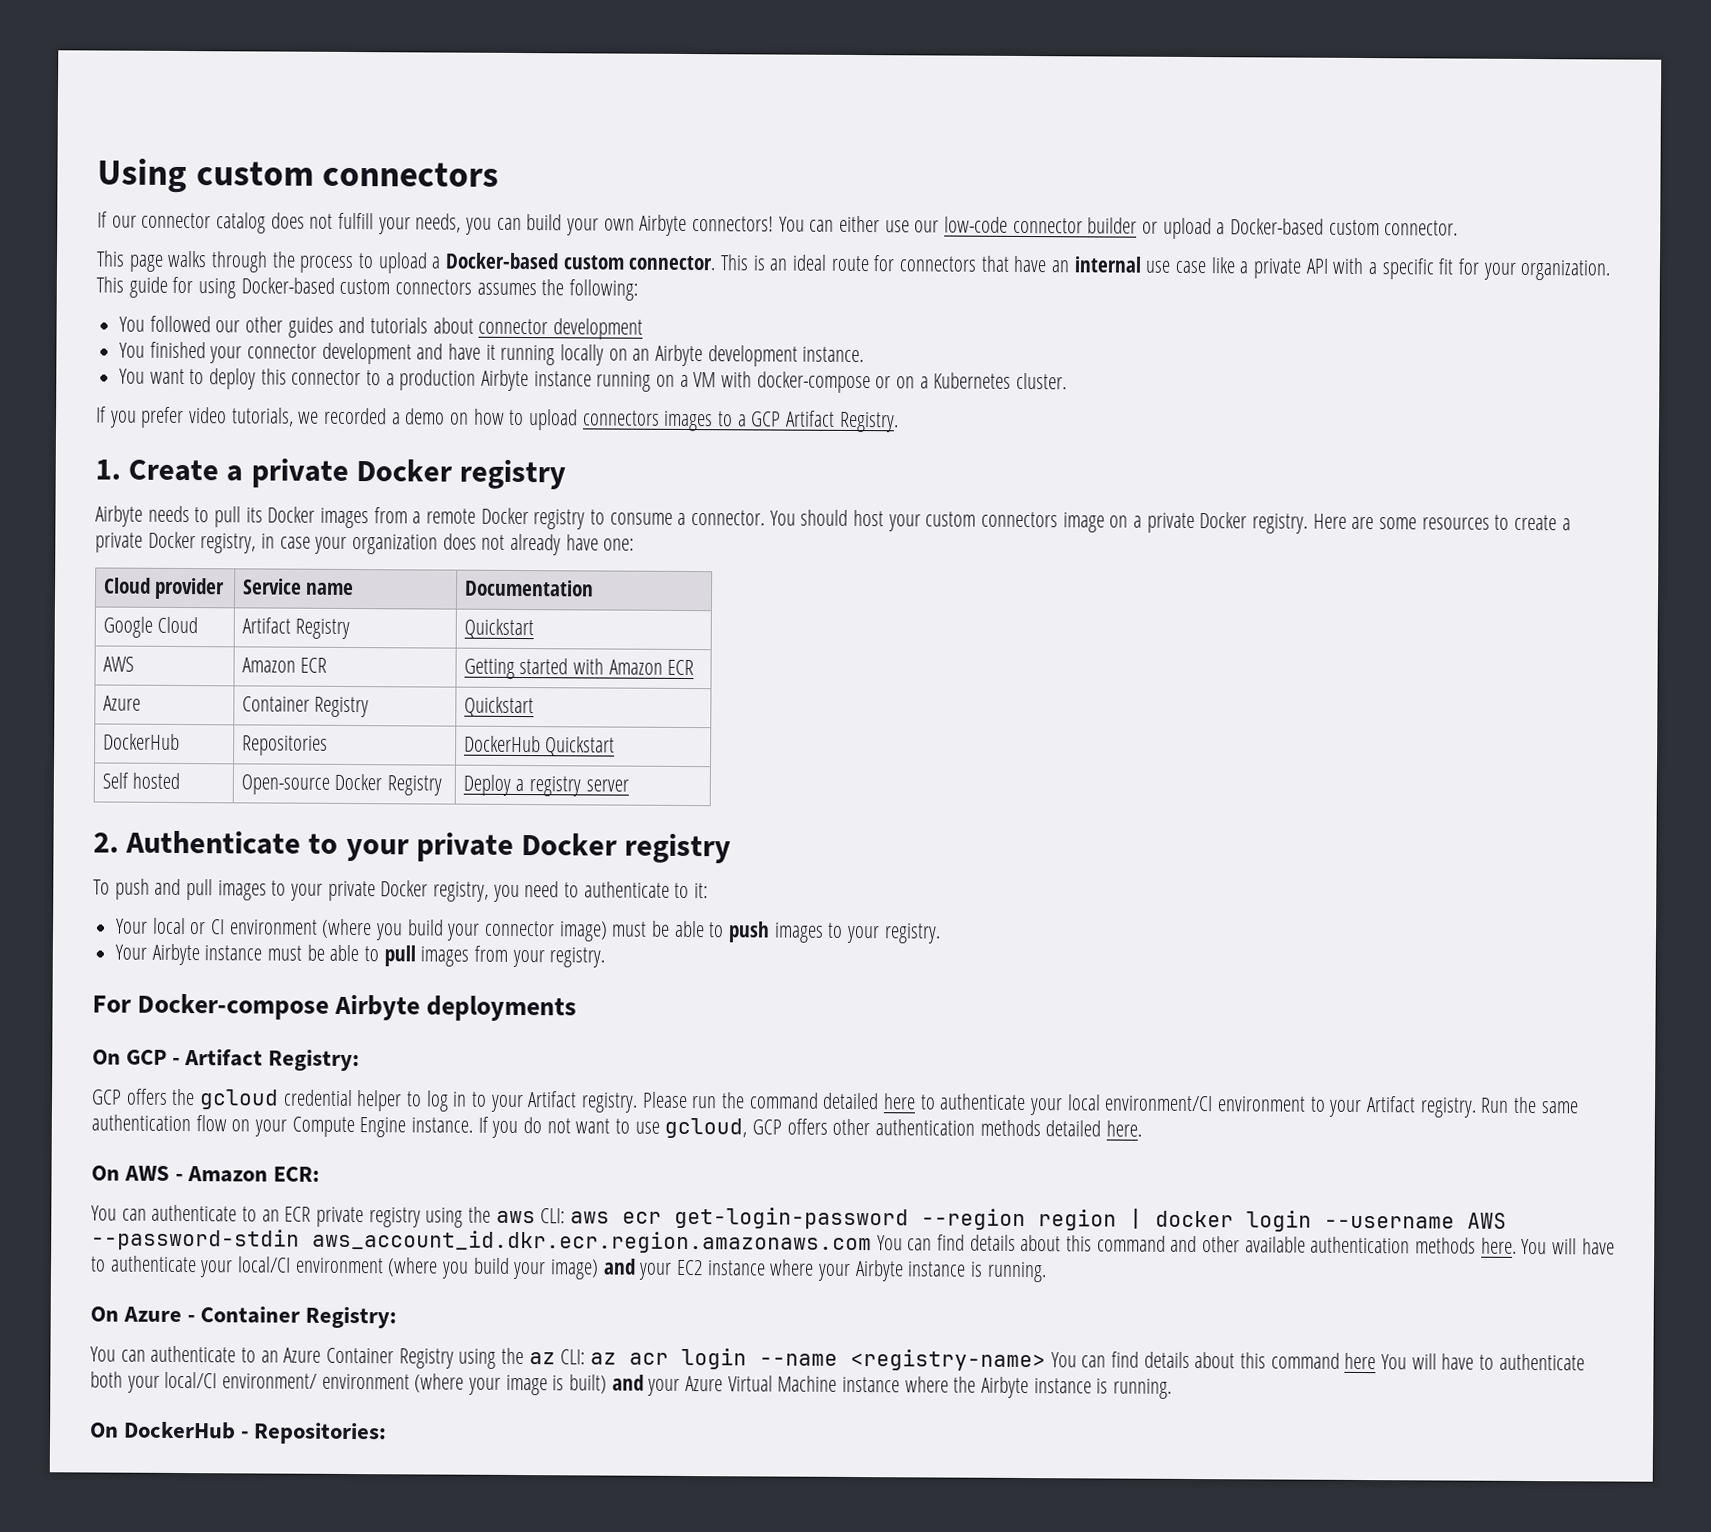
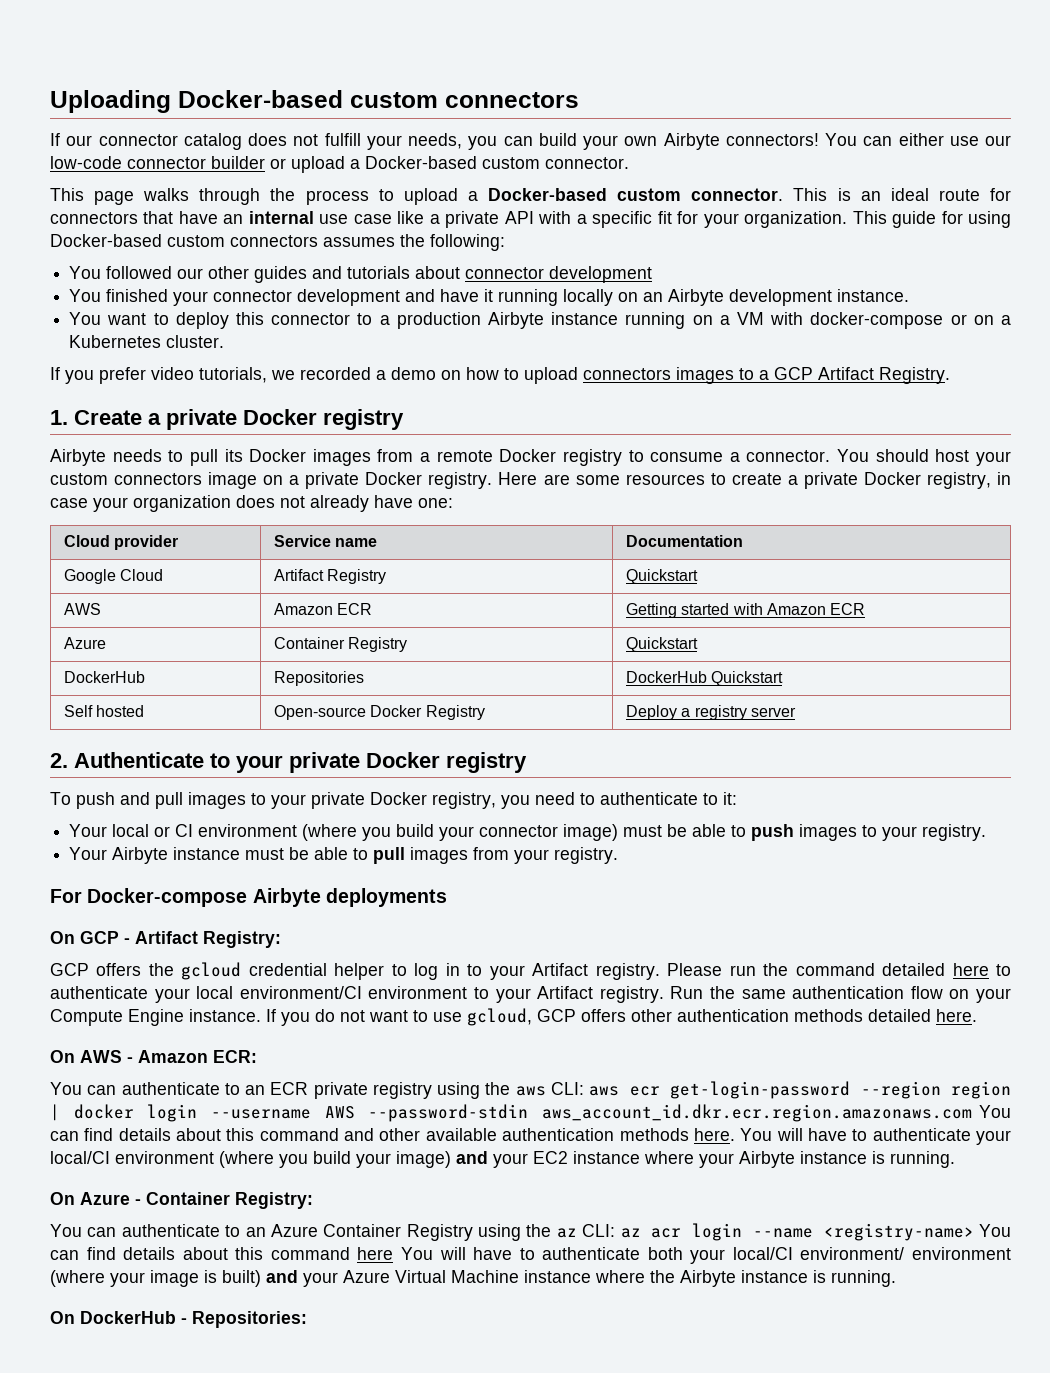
- Using custom connectors
+ Uploading Docker-based custom connectors

